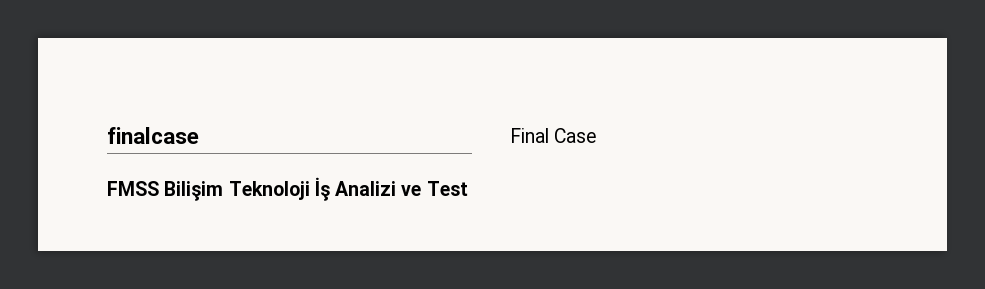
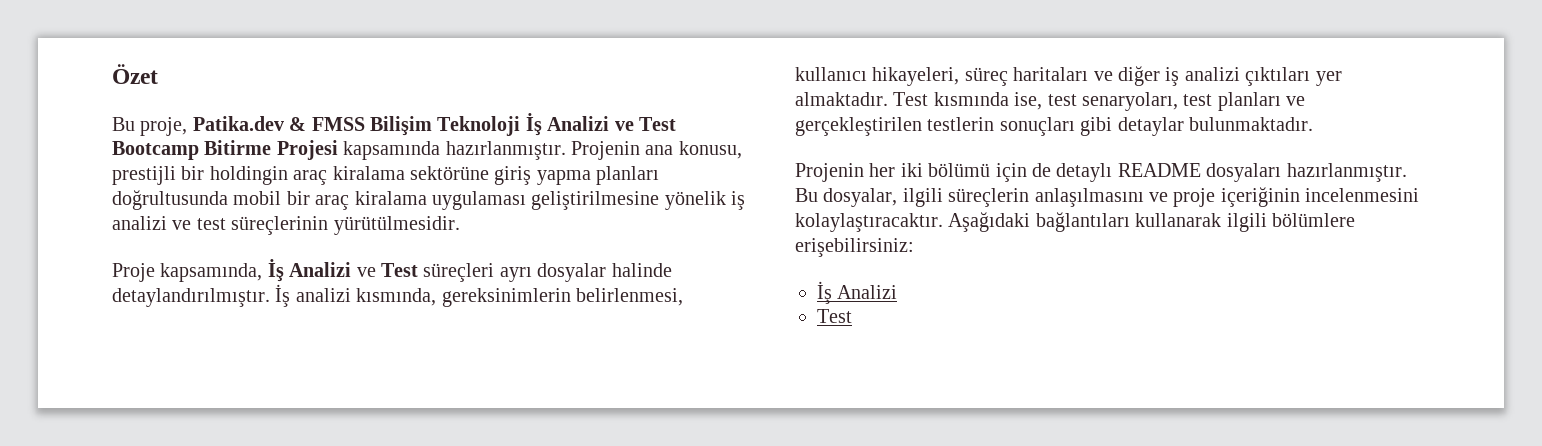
- finalcase
- FMSS Bilişim Teknoloji İş Analizi ve Test Final Case
+ Özet
+ Bu proje, Patika.dev & FMSS Bilişim Teknoloji İş Analizi ve Test Bootcamp Bitirme Projesi kapsamında hazırlanmıştır. Projenin ana konusu, prestijli bir holdingin araç kiralama sektörüne giriş yapma planları doğrultusunda mobil bir araç kiralama uygulaması geliştirilmesine yönelik iş analizi ve test süreçlerinin yürütülmesidir.
+ Proje kapsamında, İş Analizi ve Test süreçleri ayrı dosyalar halinde detaylandırılmıştır. İş analizi kısmında, gereksinimlerin belirlenmesi, kullanıcı hikayeleri, süreç haritaları ve diğer iş analizi çıktıları yer almaktadır. Test kısmında ise, test senaryoları, test planları ve gerçekleştirilen testlerin sonuçları gibi detaylar bulunmaktadır.
+ Projenin her iki bölümü için de detaylı README dosyaları hazırlanmıştır. Bu dosyalar, ilgili süreçlerin anlaşılmasını ve proje içeriğinin incelenmesini kolaylaştıracaktır. Aşağıdaki bağlantıları kullanarak ilgili bölümlere erişebilirsiniz:
+ İş Analizi
+ Test

